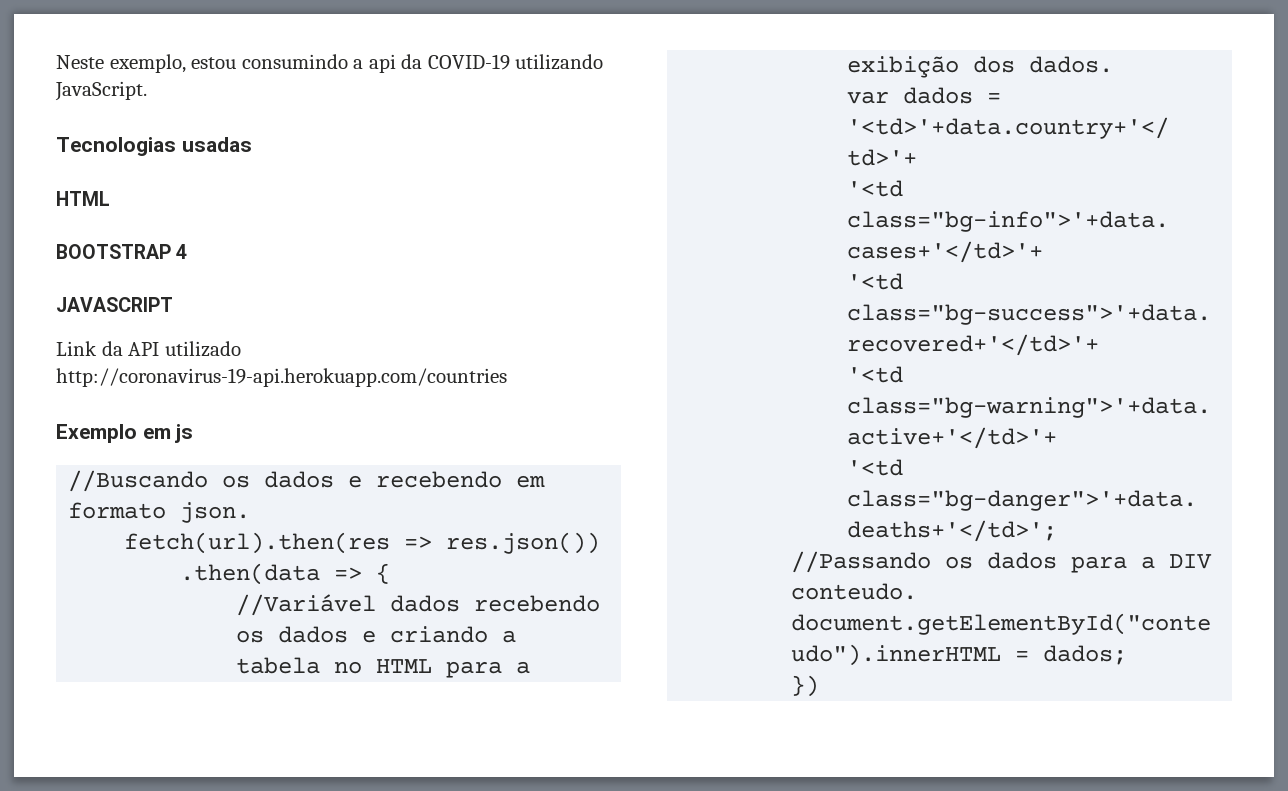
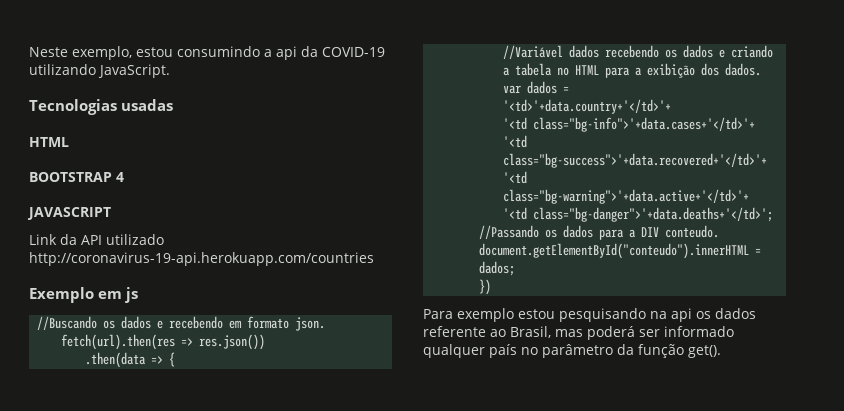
+ Para exemplo estou pesquisando na api os dados referente ao Brasil, mas poderá ser informado qualquer país no parâmetro da função get().

